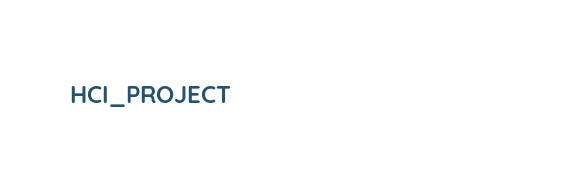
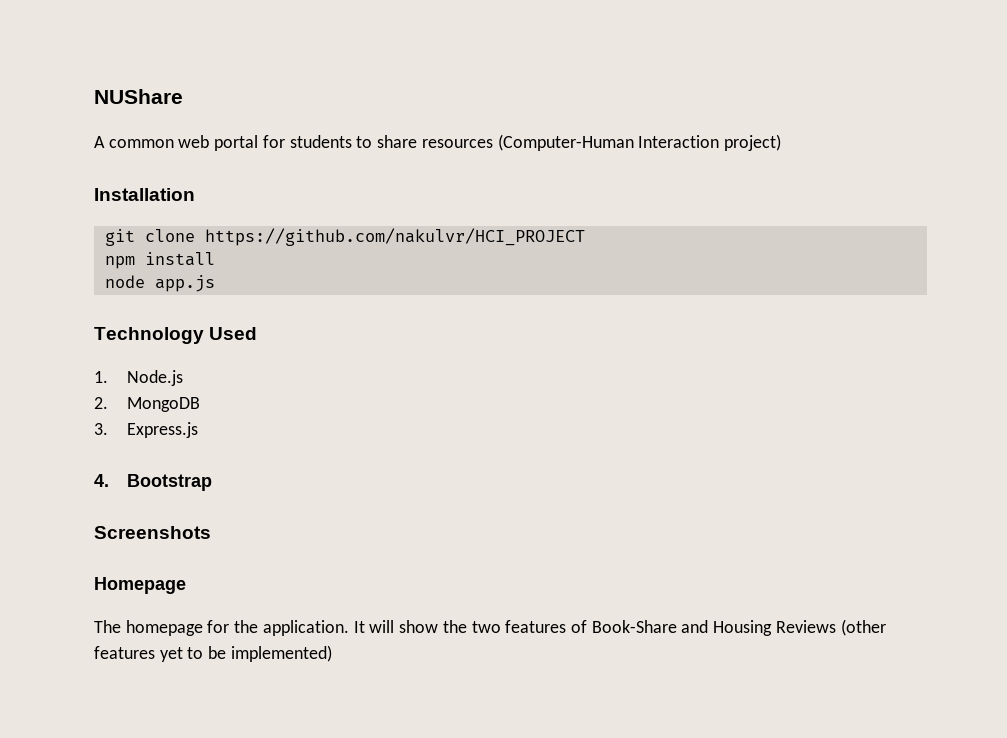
- HCI_PROJECT
+ NUShare
+ A common web portal for students to share resources (Computer-Human Interaction project)
+ Installation
+ git clone https://github.com/nakulvr/HCI_PROJECT
+ npm install
+ node app.js
+ Technology Used
+ 1. Node.js
+ 2. MongoDB
+ 3. Express.js
+ 4. Bootstrap
+ Screenshots
+ Homepage
+ The homepage for the application. It will show the two features of Book-Share and Housing Reviews (other features yet to be implemented)

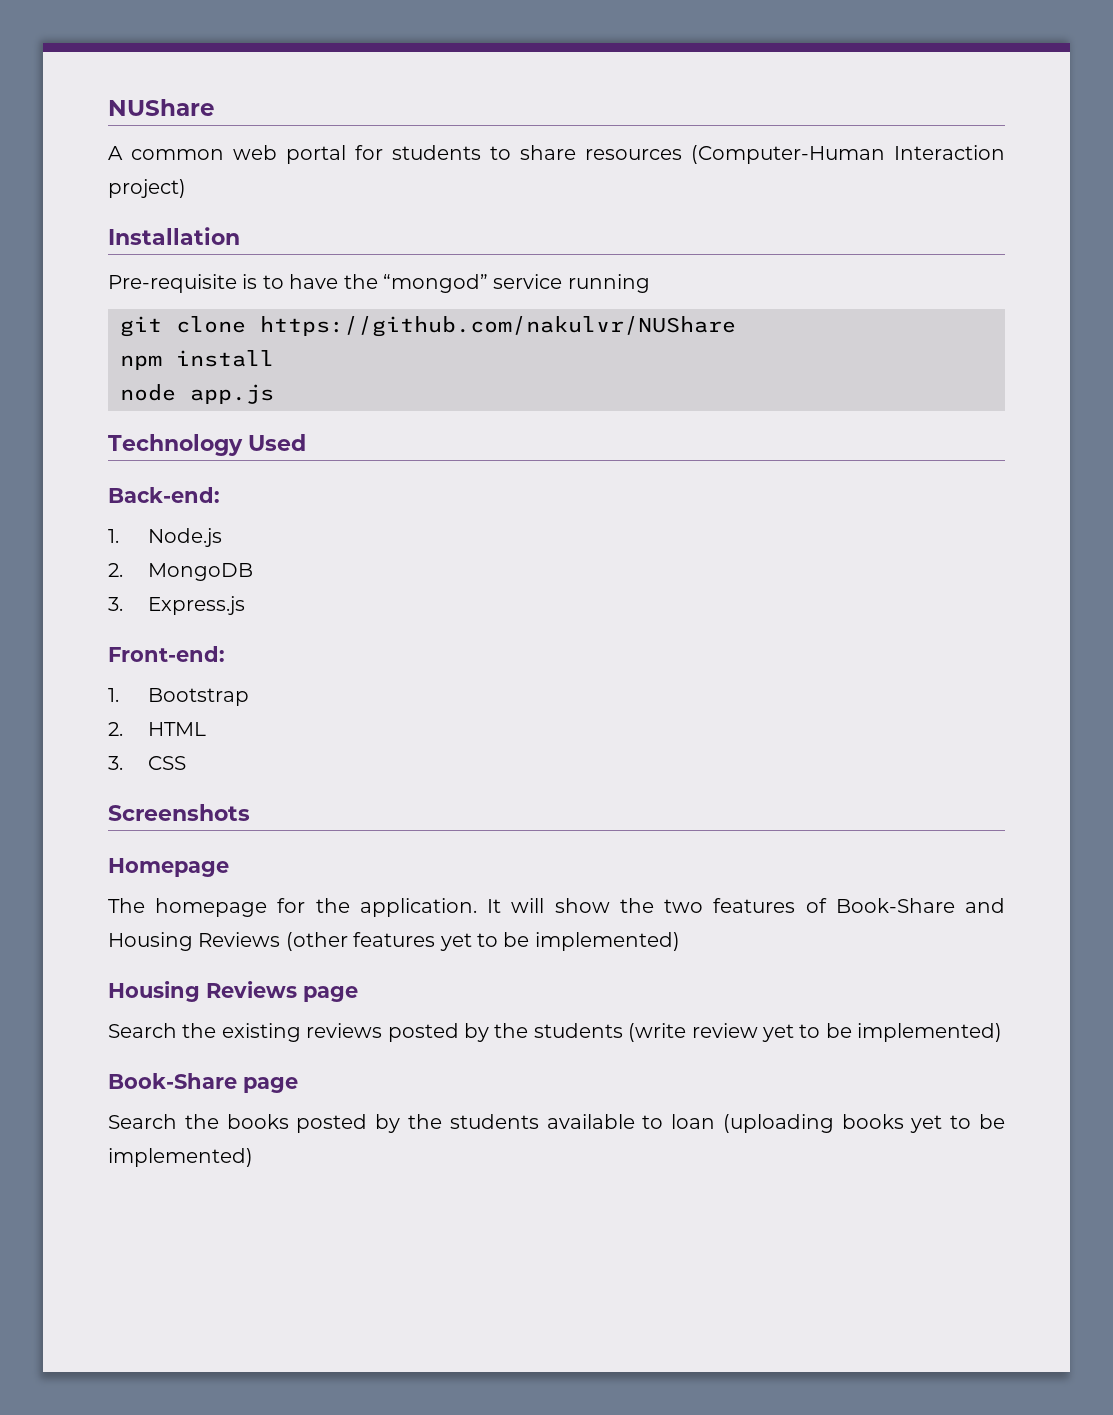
+ Pre-requisite is to have the “mongod” service running
- git clone https://github.com/nakulvr/HCI_PROJECT
+ git clone https://github.com/nakulvr/NUShare
+ Back-end:
- 4. Bootstrap
+ Front-end:
+ 1. Bootstrap
+ 2. HTML
+ 3. CSS
+ Housing Reviews page
+ Search the existing reviews posted by the students (write review yet to be implemented)
+ Book-Share page
+ Search the books posted by the students available to loan (uploading books yet to be implemented)

